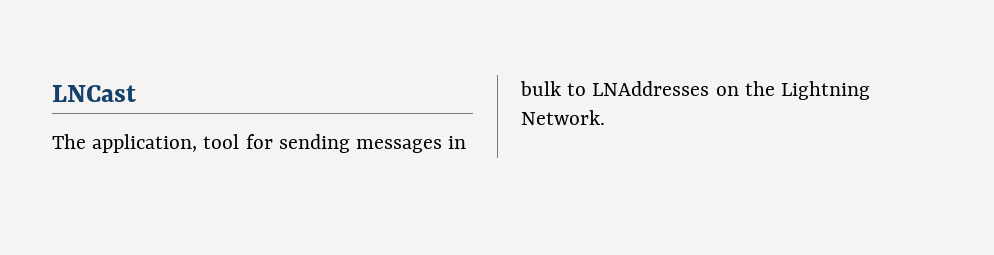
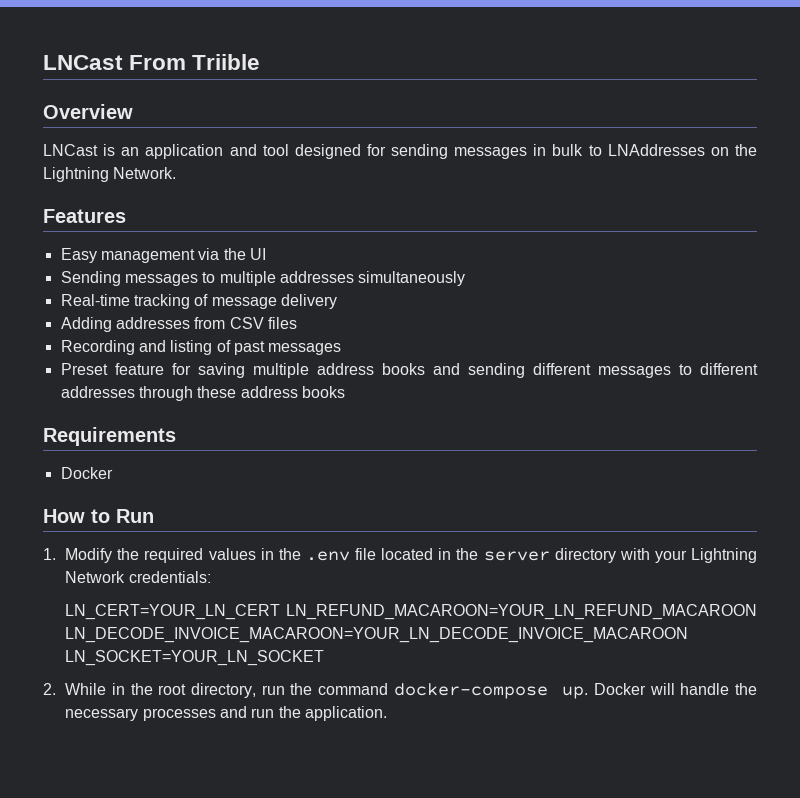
- LNCast
- The application, tool for sending messages in bulk to LNAddresses on the Lightning Network.
+ LNCast From Triible
+ Overview
+ LNCast is an application and tool designed for sending messages in bulk to LNAddresses on the Lightning Network.
+ Features
+ Easy management via the UI
+ Sending messages to multiple addresses simultaneously
+ Real-time tracking of message delivery
+ Adding addresses from CSV files
+ Recording and listing of past messages
+ Preset feature for saving multiple address books and sending different messages to different addresses through these address books
+ Requirements
+ Docker
+ How to Run
+ 1. Modify the required values in the .env file located in the server directory with your Lightning Network credentials:
+ LN_CERT=YOUR_LN_CERT LN_REFUND_MACAROON=YOUR_LN_REFUND_MACAROON LN_DECODE_INVOICE_MACAROON=YOUR_LN_DECODE_INVOICE_MACAROON LN_SOCKET=YOUR_LN_SOCKET
+ 2. While in the root directory, run the command docker-compose up. Docker will handle the necessary processes and run the application.

